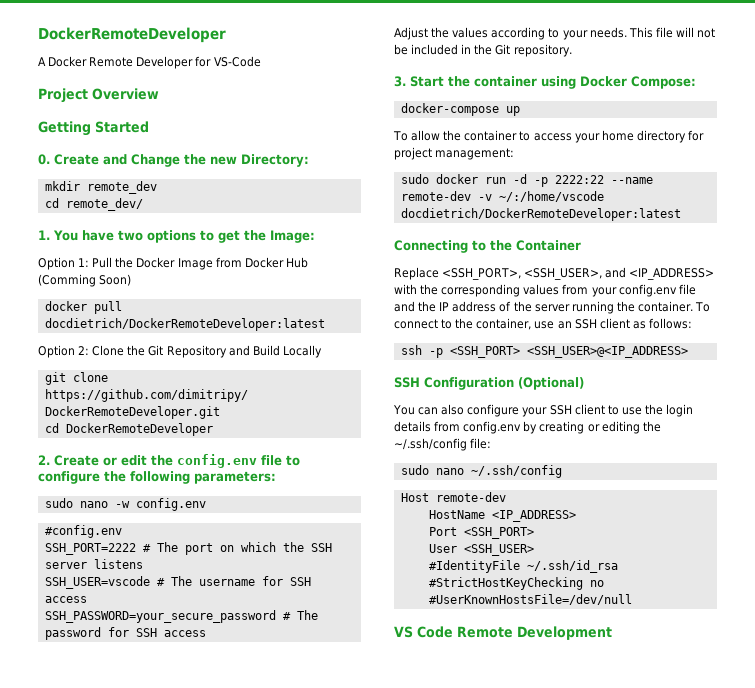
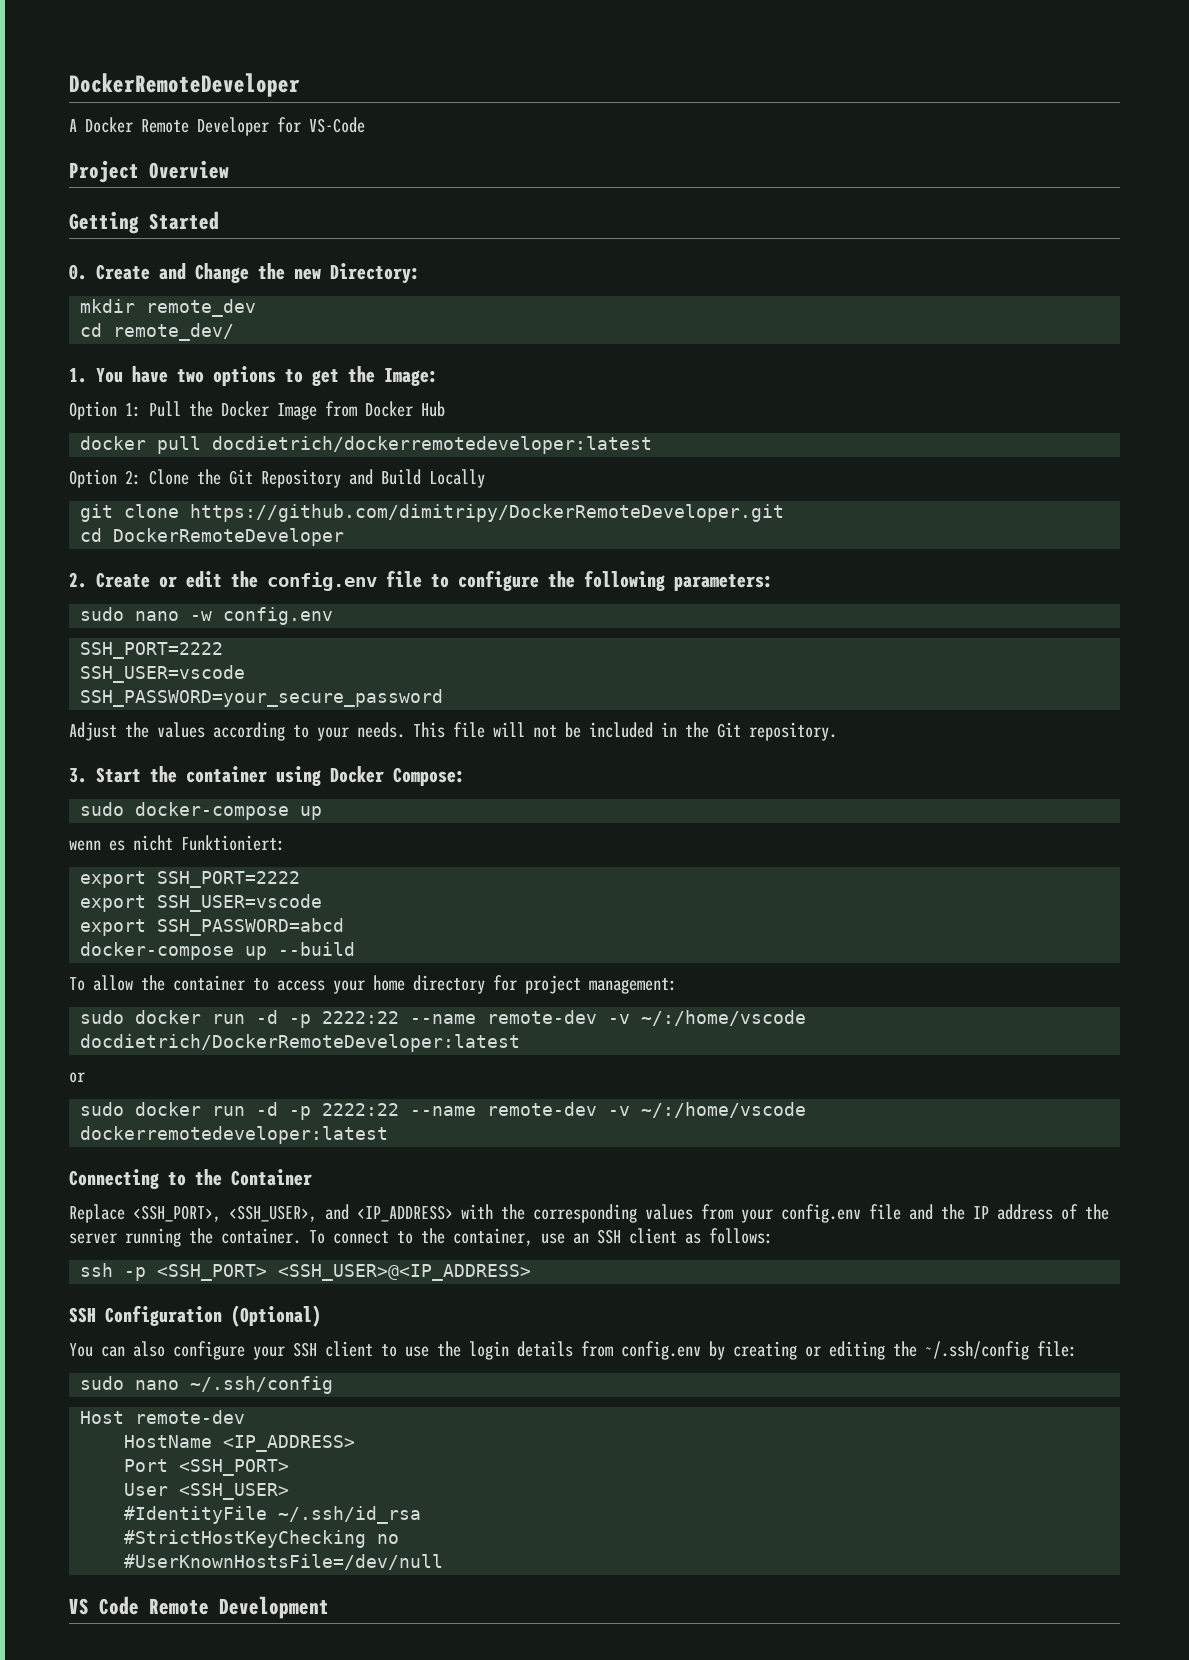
- Option 1: Pull the Docker Image from Docker Hub (Comming Soon)
+ Option 1: Pull the Docker Image from Docker Hub
- docker pull docdietrich/DockerRemoteDeveloper:latest
+ docker pull docdietrich/dockerremotedeveloper:latest
  sudo nano -w config.env
- #config.env
- SSH_PORT=2222 # The port on which the SSH server listens
- SSH_USER=vscode # The username for SSH access
- SSH_PASSWORD=your_secure_password # The password for SSH access
+ SSH_PORT=2222
+ SSH_USER=vscode
+ SSH_PASSWORD=your_secure_password
- docker-compose up
+ sudo docker-compose up
+ wenn es nicht Funktioniert:
+ export SSH_PORT=2222
+ export SSH_USER=vscode
+ export SSH_PASSWORD=abcd
+ docker-compose up --build
  sudo docker run -d -p 2222:22 --name remote-dev -v ~/:/home/vscode docdietrich/DockerRemoteDeveloper:latest
+ or
+ sudo docker run -d -p 2222:22 --name remote-dev -v ~/:/home/vscode dockerremotedeveloper:latest

